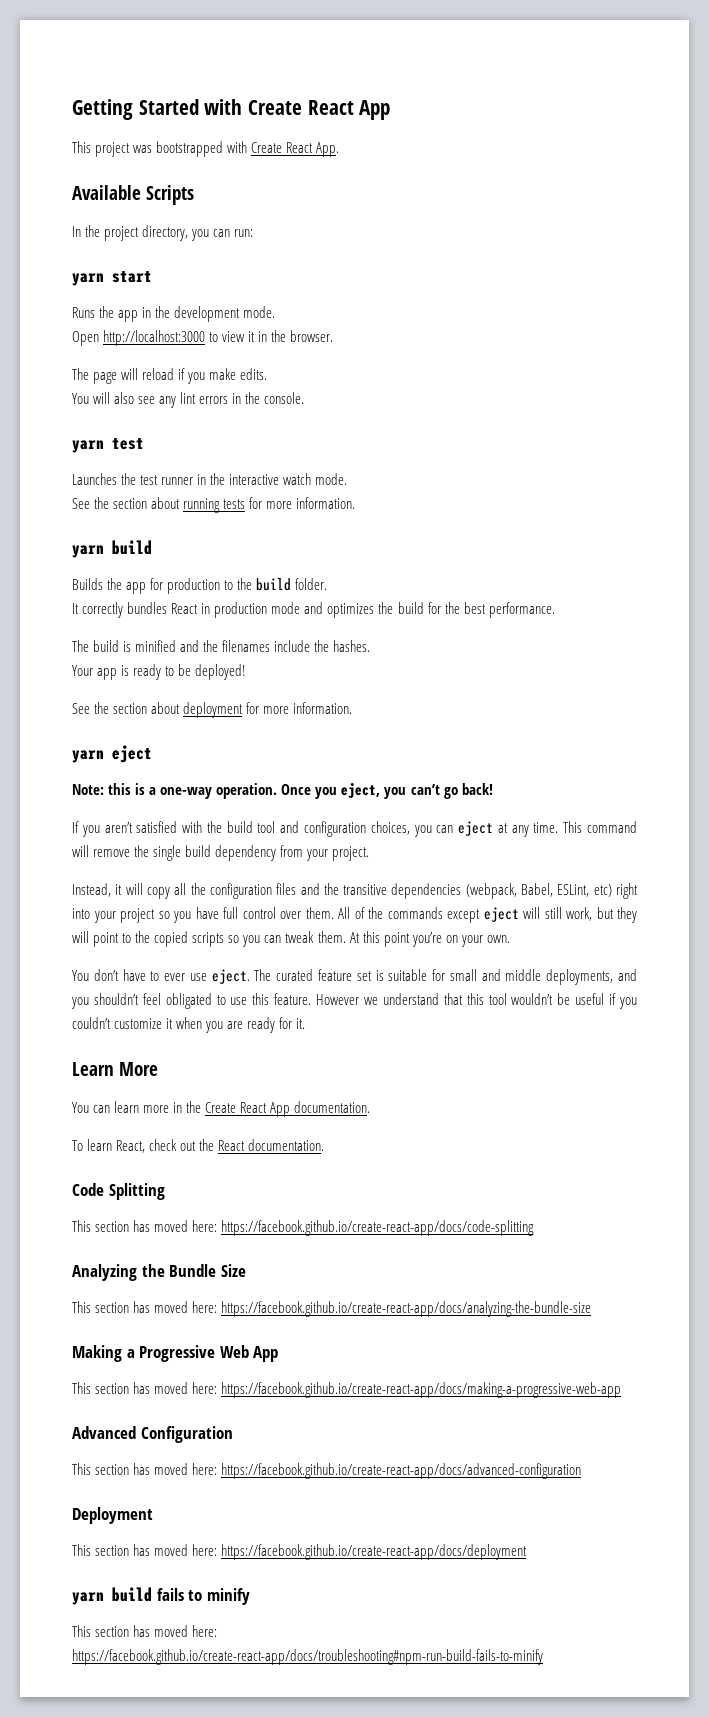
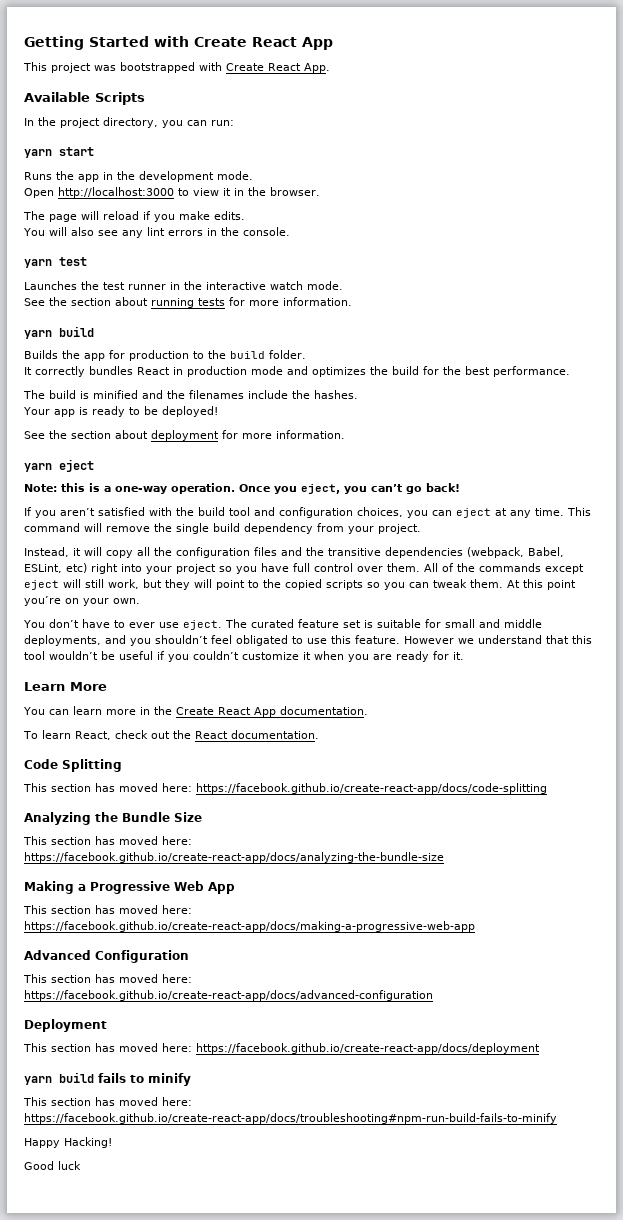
+ Happy Hacking!
+ Good luck

